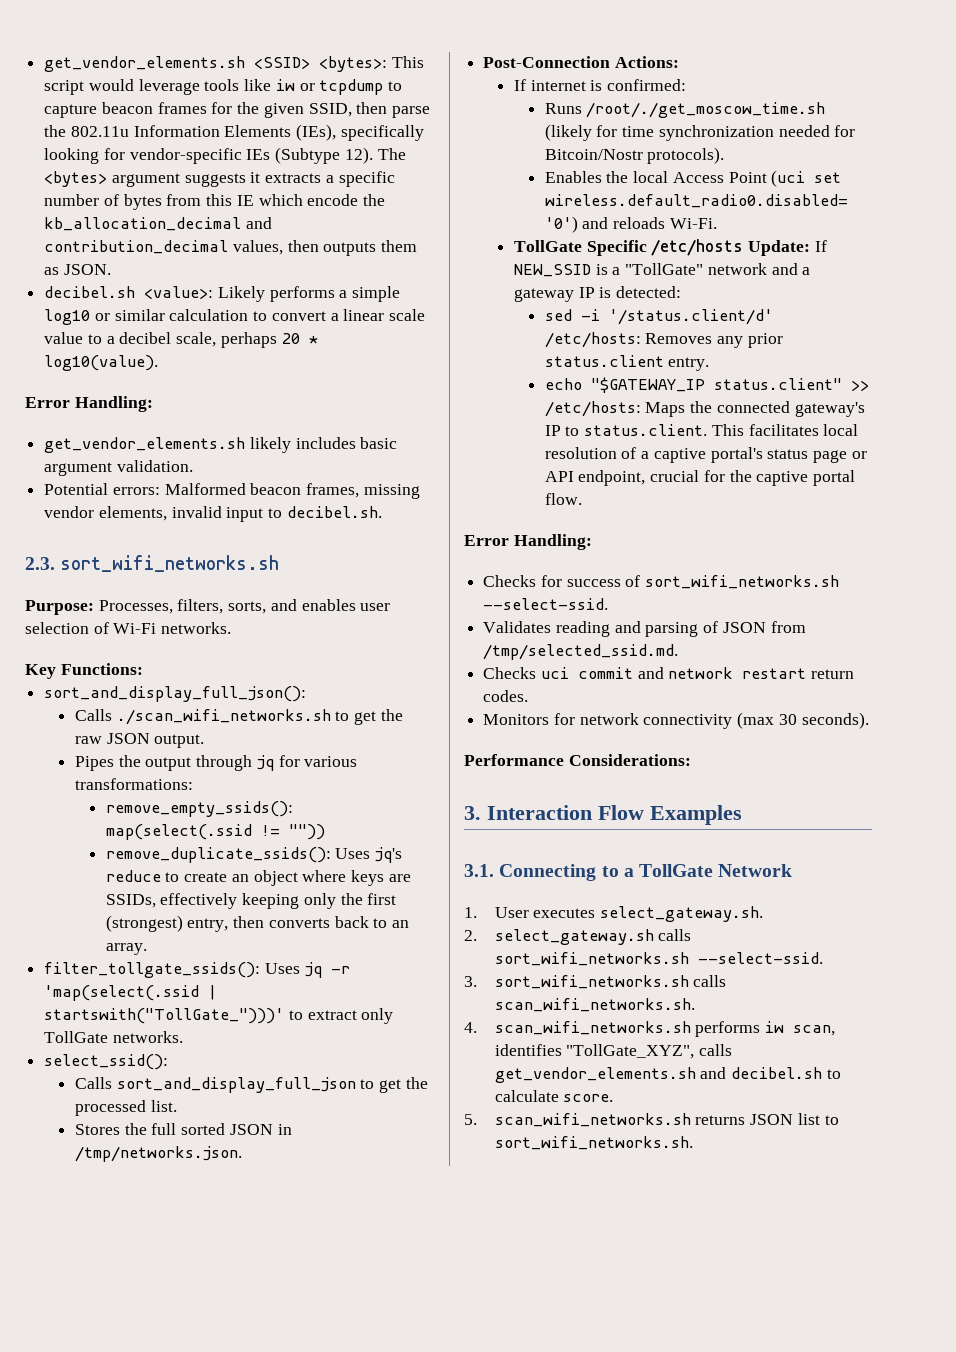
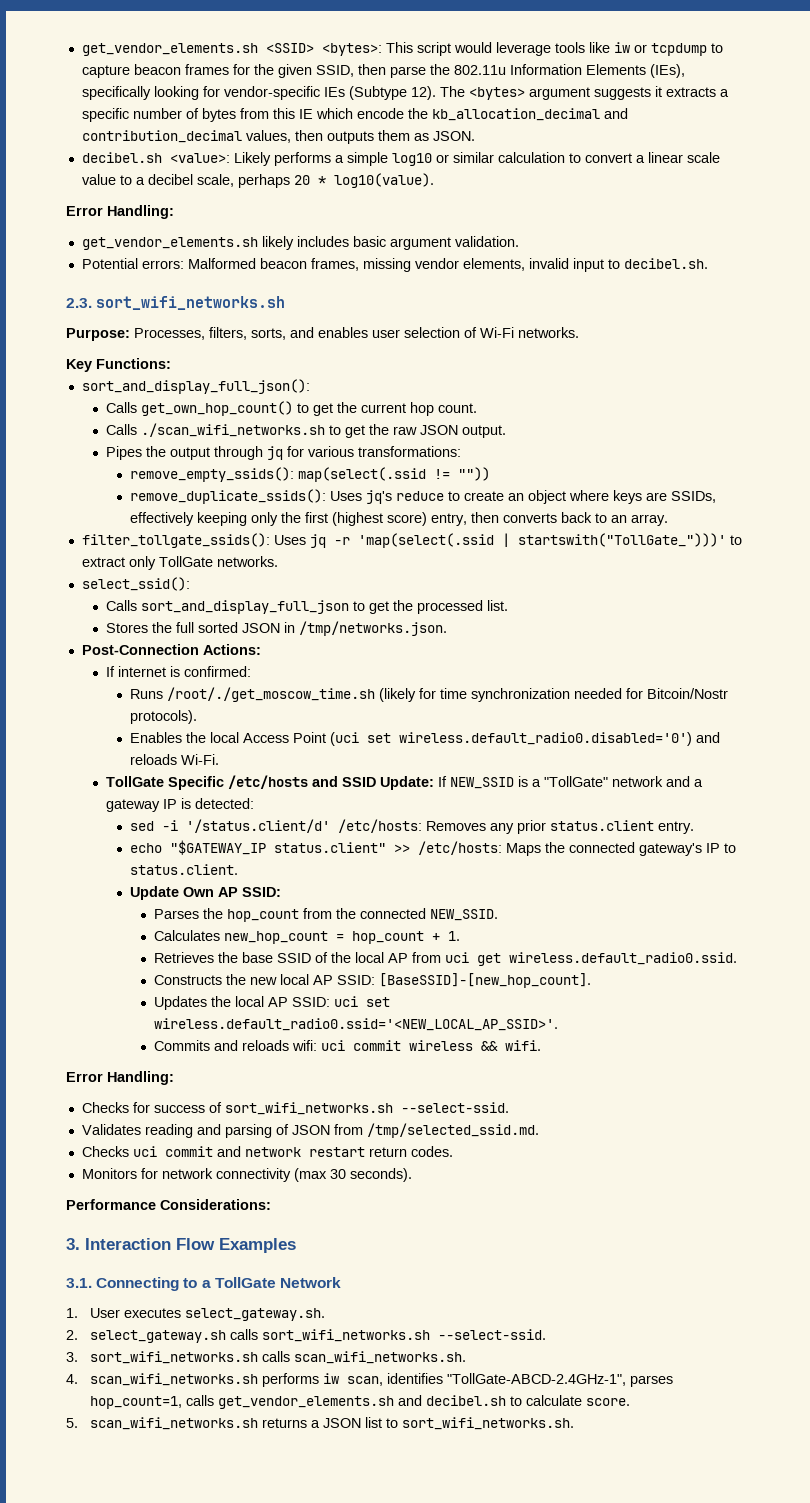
+ Calls get_own_hop_count() to get the current hop count.
- remove_duplicate_ssids(): Uses jq's reduce to create an object where keys are SSIDs, effectively keeping only the first (strongest) entry, then converts back to an array.
+ remove_duplicate_ssids(): Uses jq's reduce to create an object where keys are SSIDs, effectively keeping only the first (highest score) entry, then converts back to an array.
- TollGate Specific /etc/hosts Update: If NEW_SSID is a "TollGate" network and a gateway IP is detected:
+ TollGate Specific /etc/hosts and SSID Update: If NEW_SSID is a "TollGate" network and a gateway IP is detected:
- echo "$GATEWAY_IP status.client" >> /etc/hosts: Maps the connected gateway's IP to status.client. This facilitates local resolution of a captive portal's status page or API endpoint, crucial for the captive portal flow.
+ echo "$GATEWAY_IP status.client" >> /etc/hosts: Maps the connected gateway's IP to status.client.
+ Update Own AP SSID:
+ Parses the hop_count from the connected NEW_SSID.
+ Calculates new_hop_count = hop_count + 1.
+ Retrieves the base SSID of the local AP from uci get wireless.default_radio0.ssid.
+ Constructs the new local AP SSID: [BaseSSID]-[new_hop_count].
+ Updates the local AP SSID: uci set wireless.default_radio0.ssid='<NEW_LOCAL_AP_SSID>'.
+ Commits and reloads wifi: uci commit wireless && wifi.
- 4. scan_wifi_networks.sh performs iw scan, identifies "TollGate_XYZ", calls get_vendor_elements.sh and decibel.sh to calculate score.
+ 4. scan_wifi_networks.sh performs iw scan, identifies "TollGate-ABCD-2.4GHz-1", parses hop_count=1, calls get_vendor_elements.sh and decibel.sh to calculate score.
- 5. scan_wifi_networks.sh returns JSON list to sort_wifi_networks.sh.
+ 5. scan_wifi_networks.sh returns a JSON list to sort_wifi_networks.sh.

